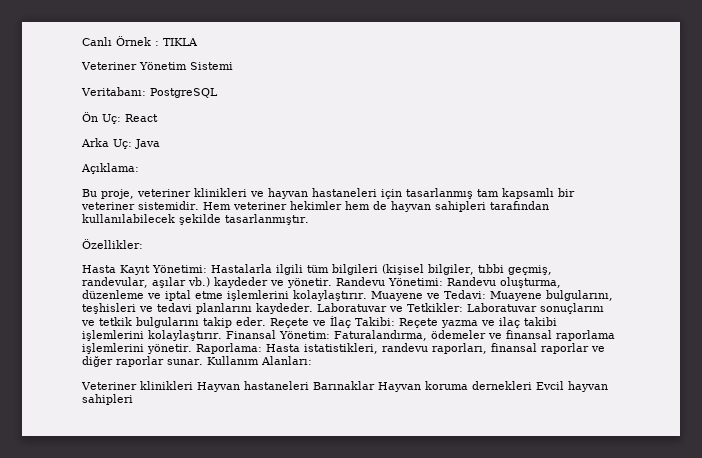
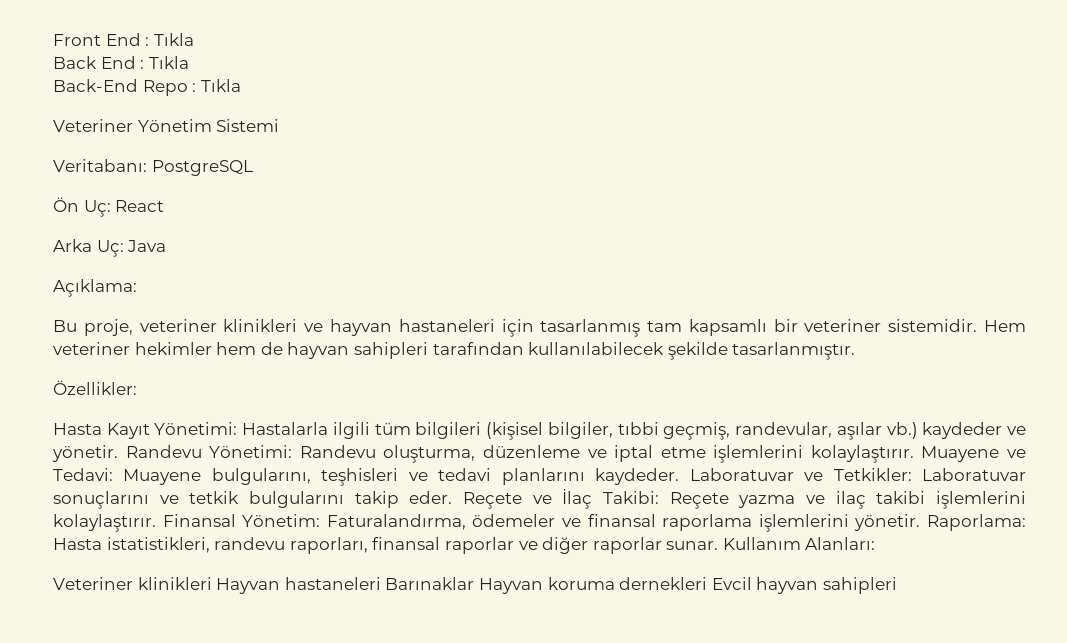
- Canlı Örnek : TIKLA
+ Front End : Tıkla
+ Back End : Tıkla
+ Back-End Repo : Tıkla

